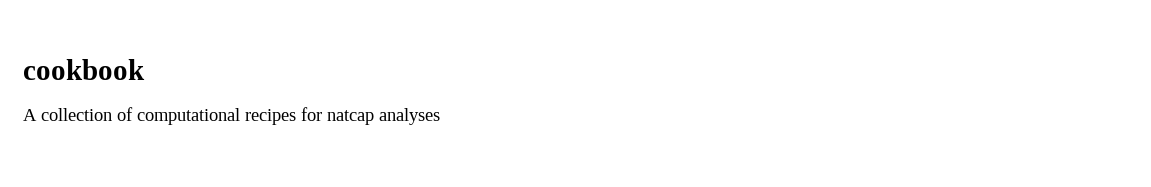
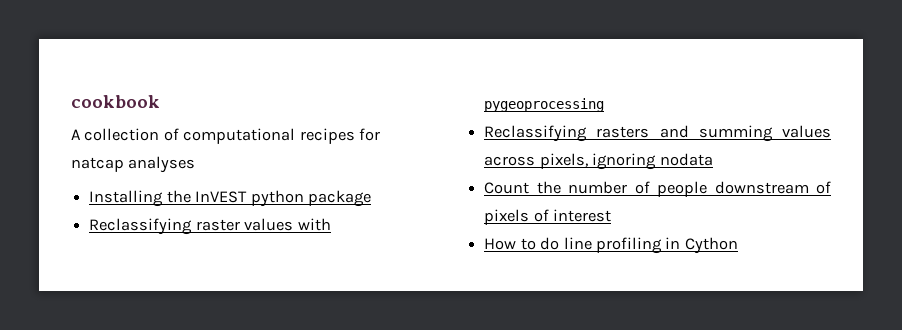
+ Installing the InVEST python package
+ Reclassifying raster values with pygeoprocessing
+ Reclassifying rasters and summing values across pixels, ignoring nodata
+ Count the number of people downstream of pixels of interest
+ How to do line profiling in Cython

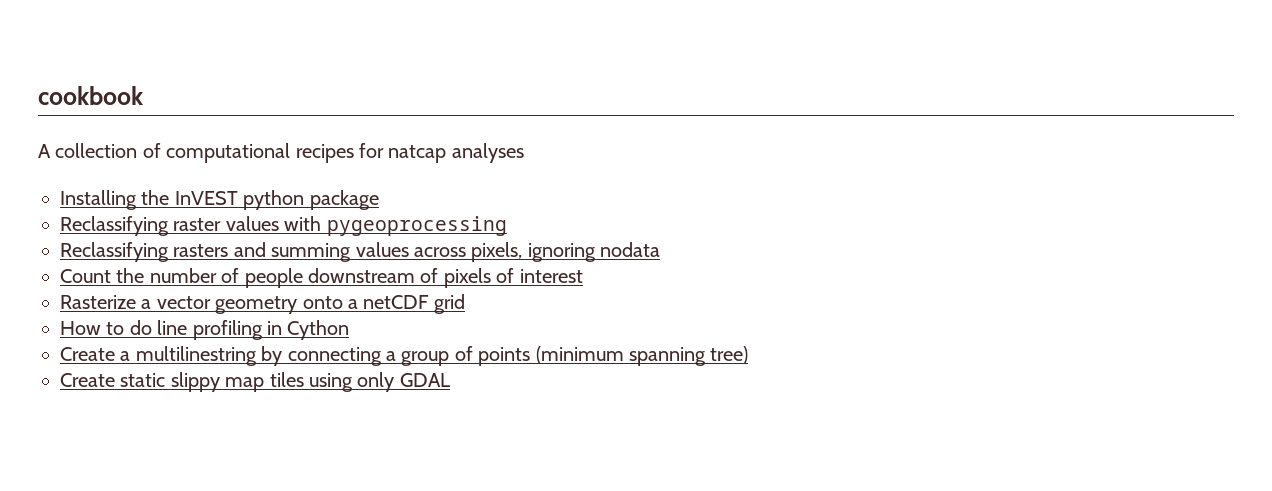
+ Rasterize a vector geometry onto a netCDF grid
+ Create a multilinestring by connecting a group of points (minimum spanning tree)
+ Create static slippy map tiles using only GDAL

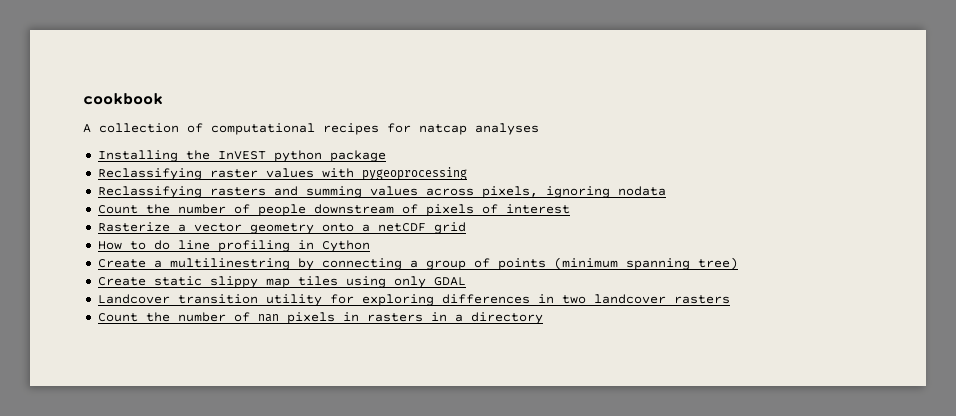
+ Landcover transition utility for exploring differences in two landcover rasters
+ Count the number of nan pixels in rasters in a directory

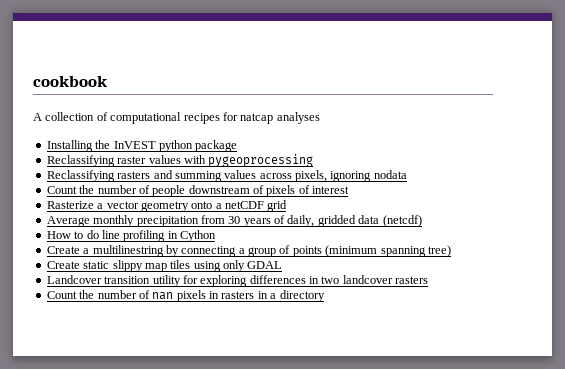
+ Average monthly precipitation from 30 years of daily, gridded data (netcdf)

